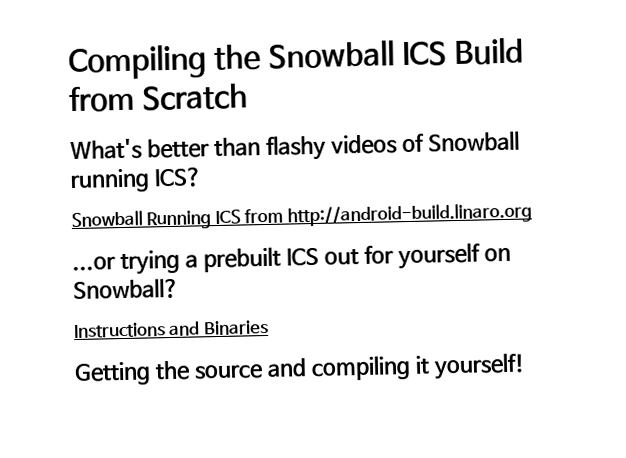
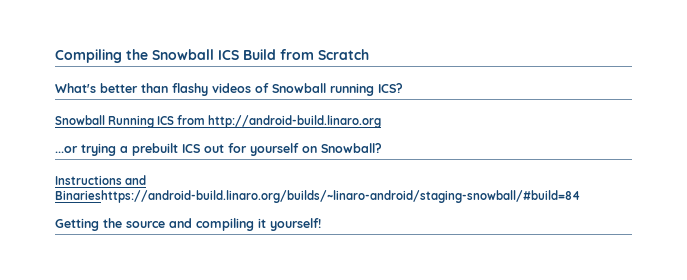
- Instructions and Binaries
+ Instructions and Binarieshttps://android-build.linaro.org/builds/~linaro-android/staging-snowball/#build=84

